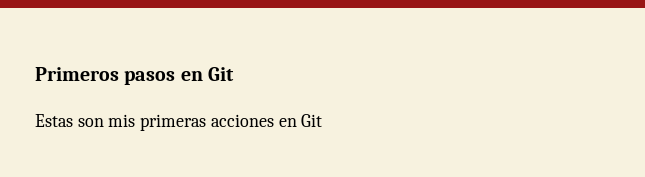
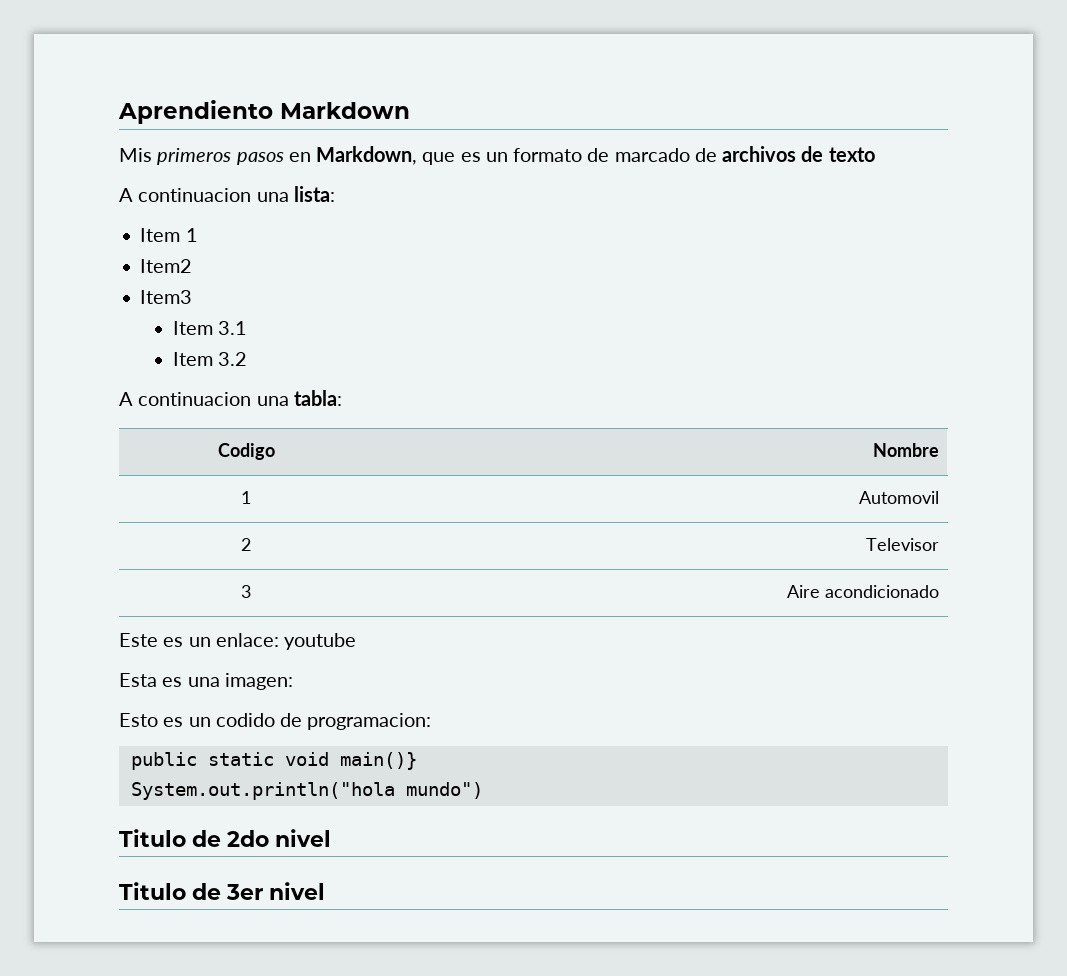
- Primeros pasos en Git
- Estas son mis primeras acciones en Git
+ Aprendiento Markdown
+ Mis primeros pasos en Markdown, que es un formato de marcado de archivos de texto
+ A continuacion una lista:
+ Item 1
+ Item2
+ Item3
+ Item 3.1
+ Item 3.2
+ A continuacion una tabla:
+ Codigo | Nombre
+ 1 | Automovil
+ 2 | Televisor
+ 3 | Aire acondicionado
+ Este es un enlace: youtube
+ Esta es una imagen:
+ Esto es un codido de programacion:
+ public static void main()}
+ System.out.println("hola mundo")
+ Titulo de 2do nivel
+ Titulo de 3er nivel

